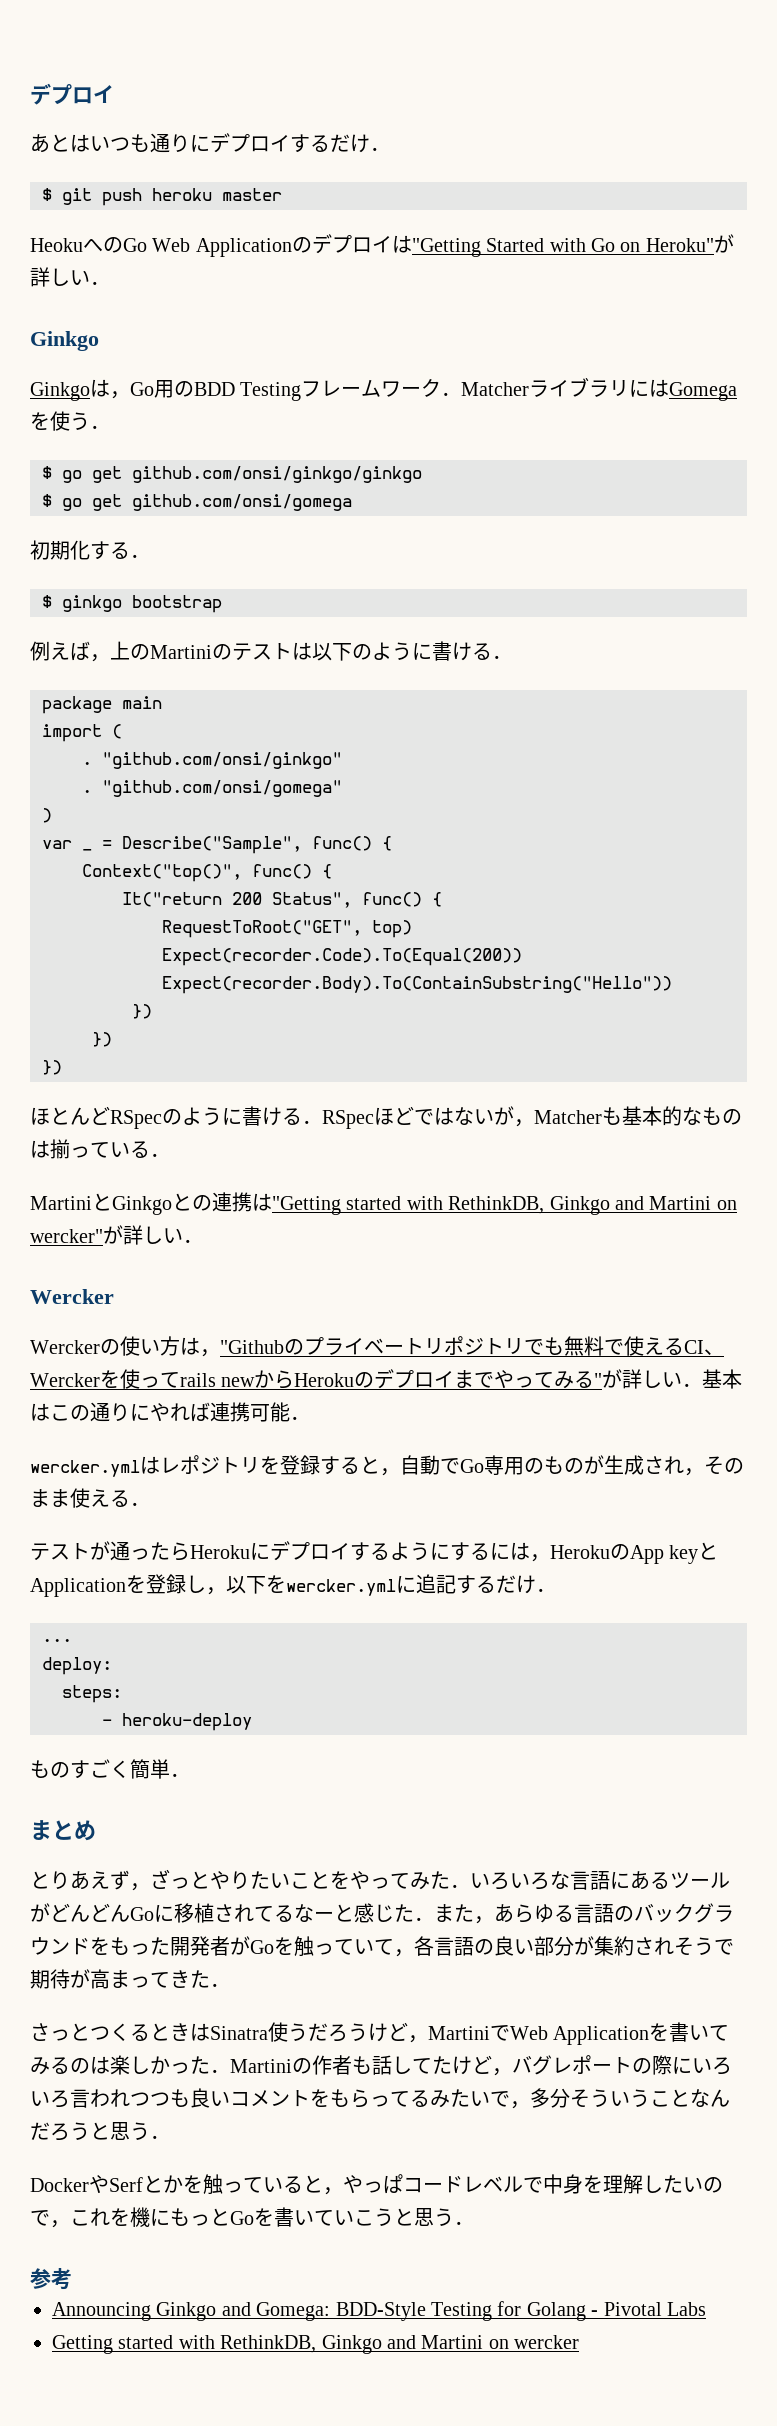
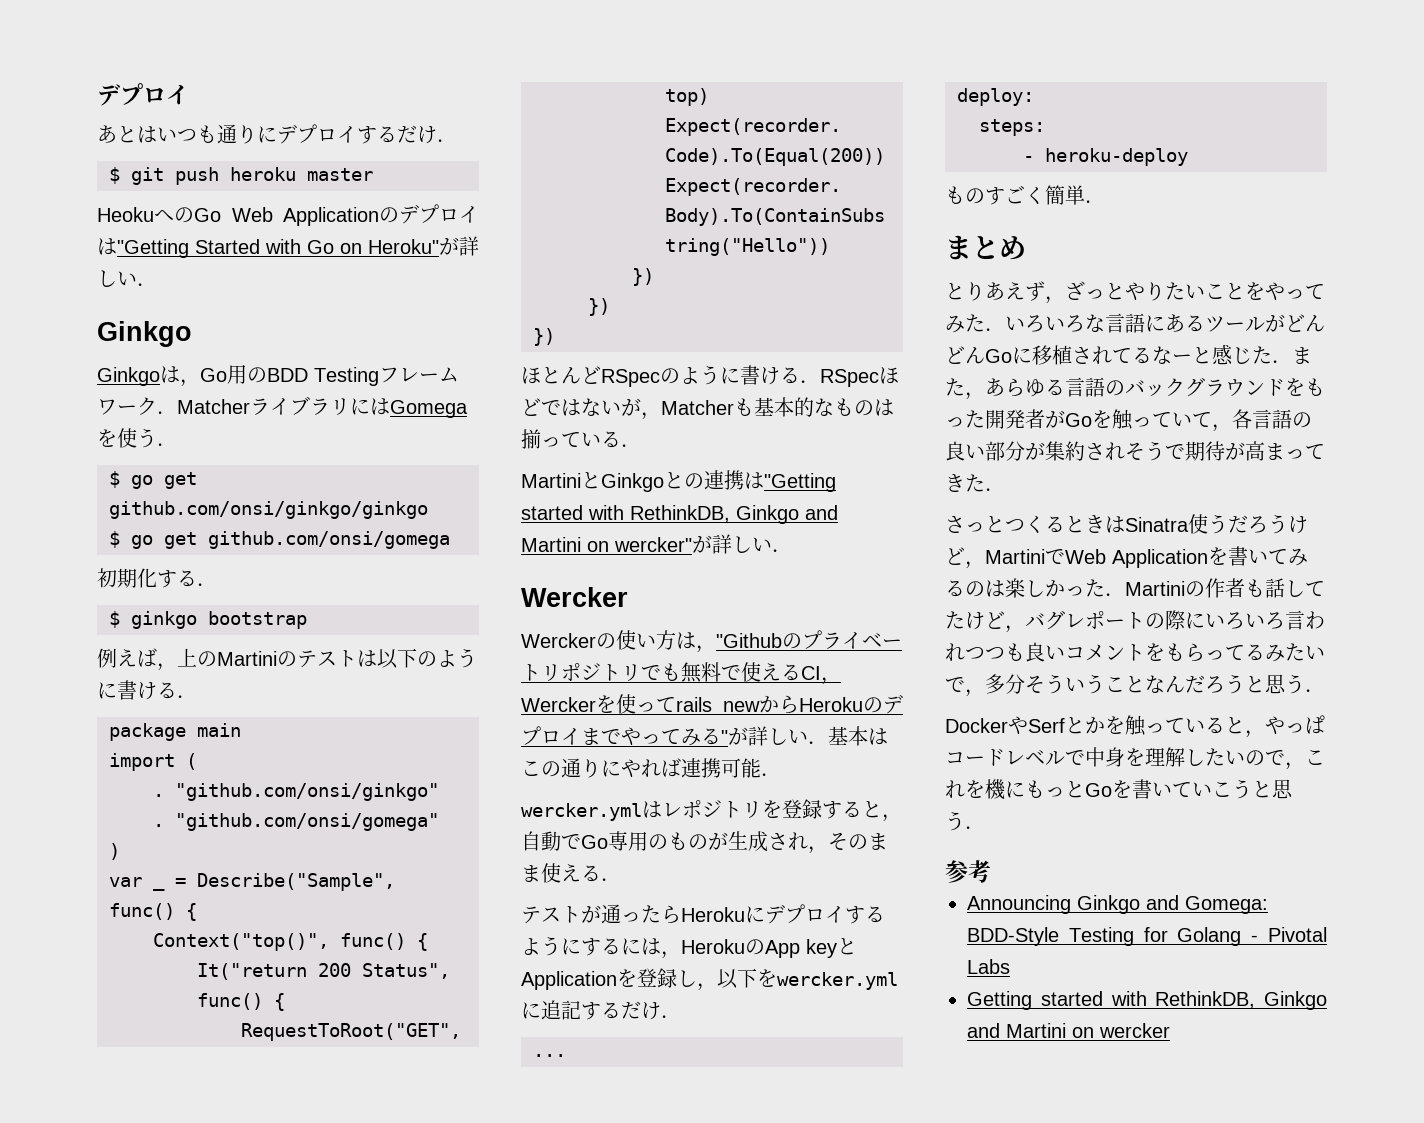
- Werckerの使い方は，"Githubのプライベートリポジトリでも無料で使えるCI、Werckerを使ってrails newからHerokuのデプロイまでやってみる"が詳しい．基本はこの通りにやれば連携可能．
+ Werckerの使い方は，"Githubのプライベートリポジトリでも無料で使えるCI，Werckerを使ってrails newからHerokuのデプロイまでやってみる"が詳しい．基本はこの通りにやれば連携可能．

